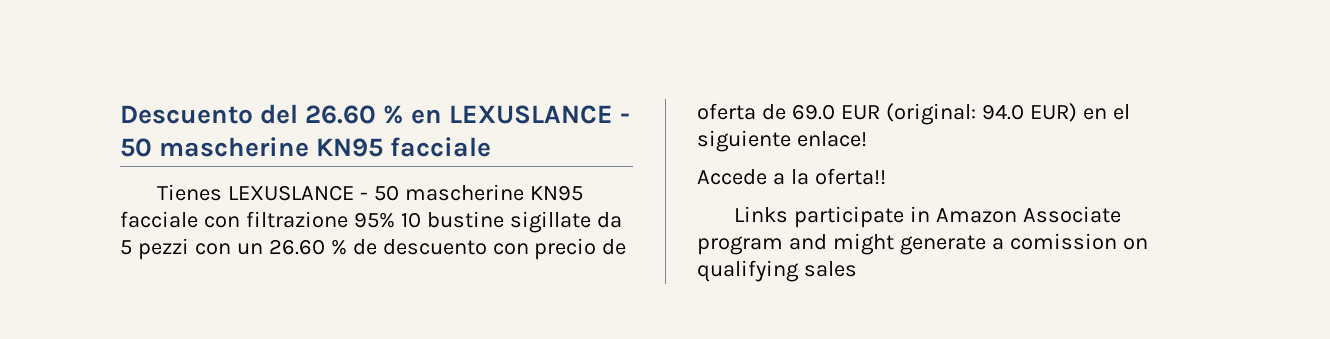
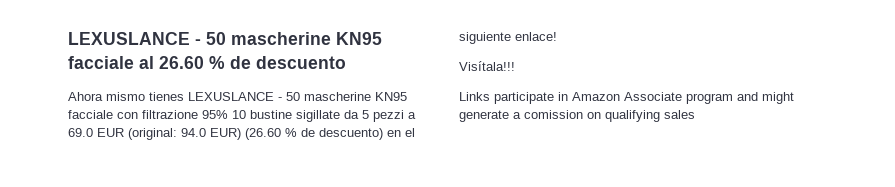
- Descuento del 26.60 % en LEXUSLANCE - 50 mascherine KN95 facciale
- Tienes LEXUSLANCE - 50 mascherine KN95 facciale con filtrazione 95% 10 bustine sigillate da 5 pezzi con un 26.60 % de descuento con precio de oferta de 69.0 EUR (original: 94.0 EUR) en el siguiente enlace!
+ LEXUSLANCE - 50 mascherine KN95 facciale al 26.60 % de descuento
+ Ahora mismo tienes LEXUSLANCE - 50 mascherine KN95 facciale con filtrazione 95% 10 bustine sigillate da 5 pezzi a 69.0 EUR (original: 94.0 EUR) (26.60 % de descuento) en el siguiente enlace!
- Accede a la oferta!!
+ Visítala!!!

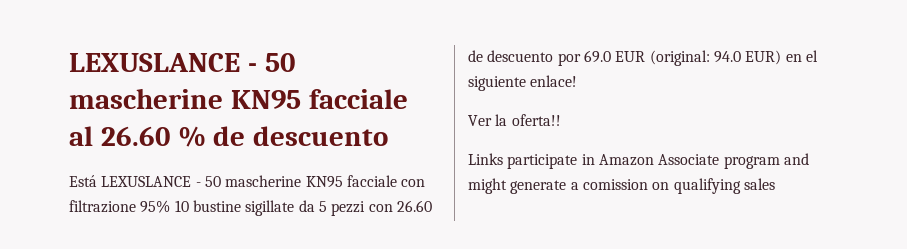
- Ahora mismo tienes LEXUSLANCE - 50 mascherine KN95 facciale con filtrazione 95% 10 bustine sigillate da 5 pezzi a 69.0 EUR (original: 94.0 EUR) (26.60 % de descuento) en el siguiente enlace!
+ Está LEXUSLANCE - 50 mascherine KN95 facciale con filtrazione 95% 10 bustine sigillate da 5 pezzi con 26.60 de descuento por 69.0 EUR (original: 94.0 EUR) en el siguiente enlace!
- Visítala!!!
+ Ver la oferta!!

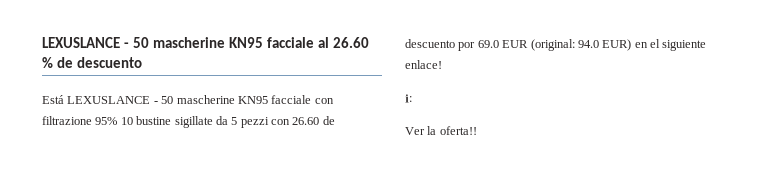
+ ℹ:
- Links participate in Amazon Associate program and might generate a comission on qualifying sales

